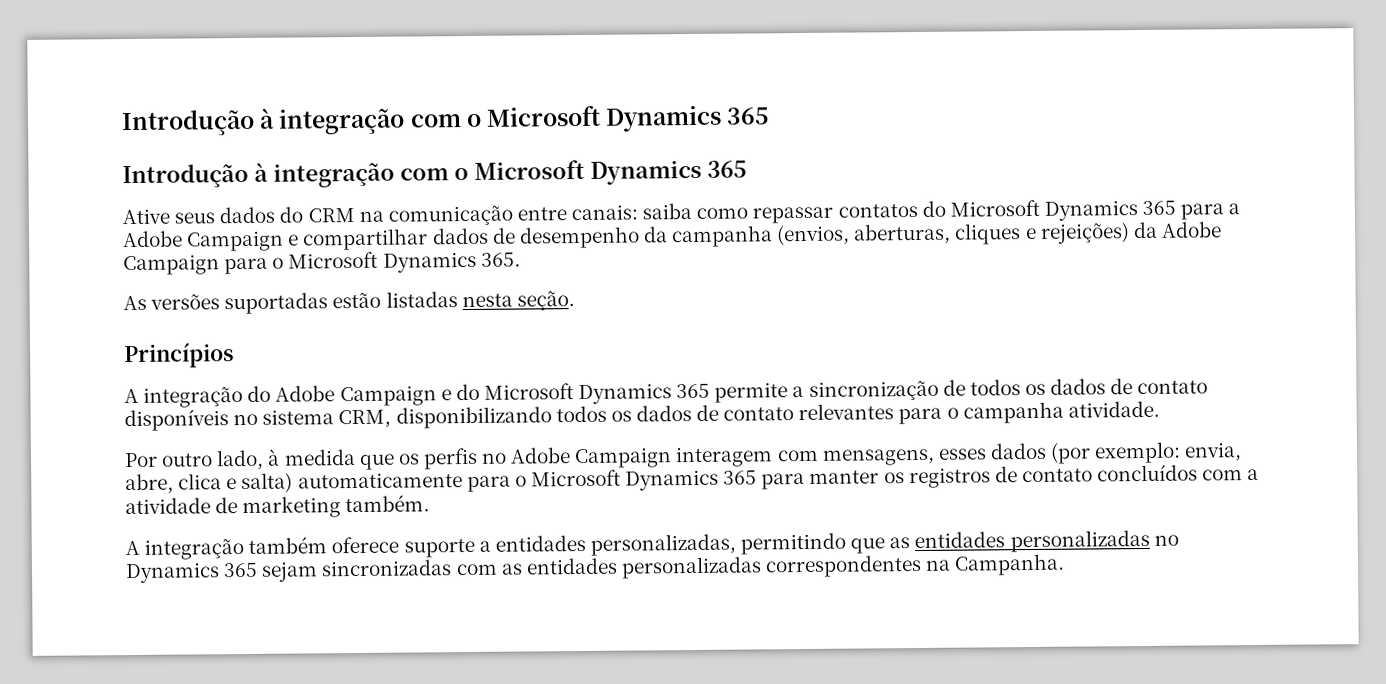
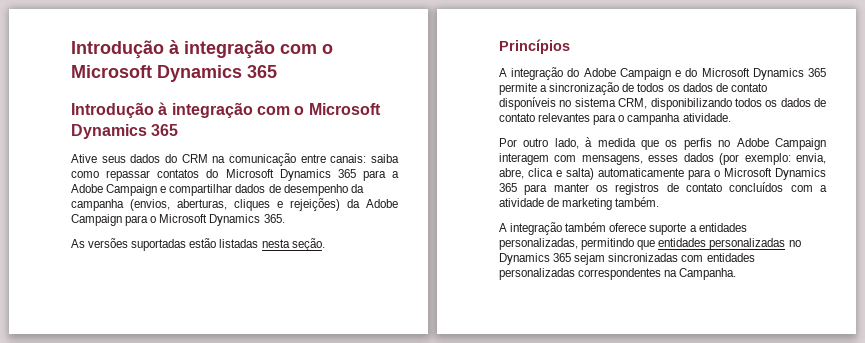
- A integração também oferece suporte a entidades personalizadas, permitindo que as entidades personalizadas no Dynamics 365 sejam sincronizadas com as entidades personalizadas correspondentes na Campanha.
+ A integração também oferece suporte a entidades personalizadas, permitindo que entidades personalizadas no Dynamics 365 sejam sincronizadas com entidades personalizadas correspondentes na Campanha.

